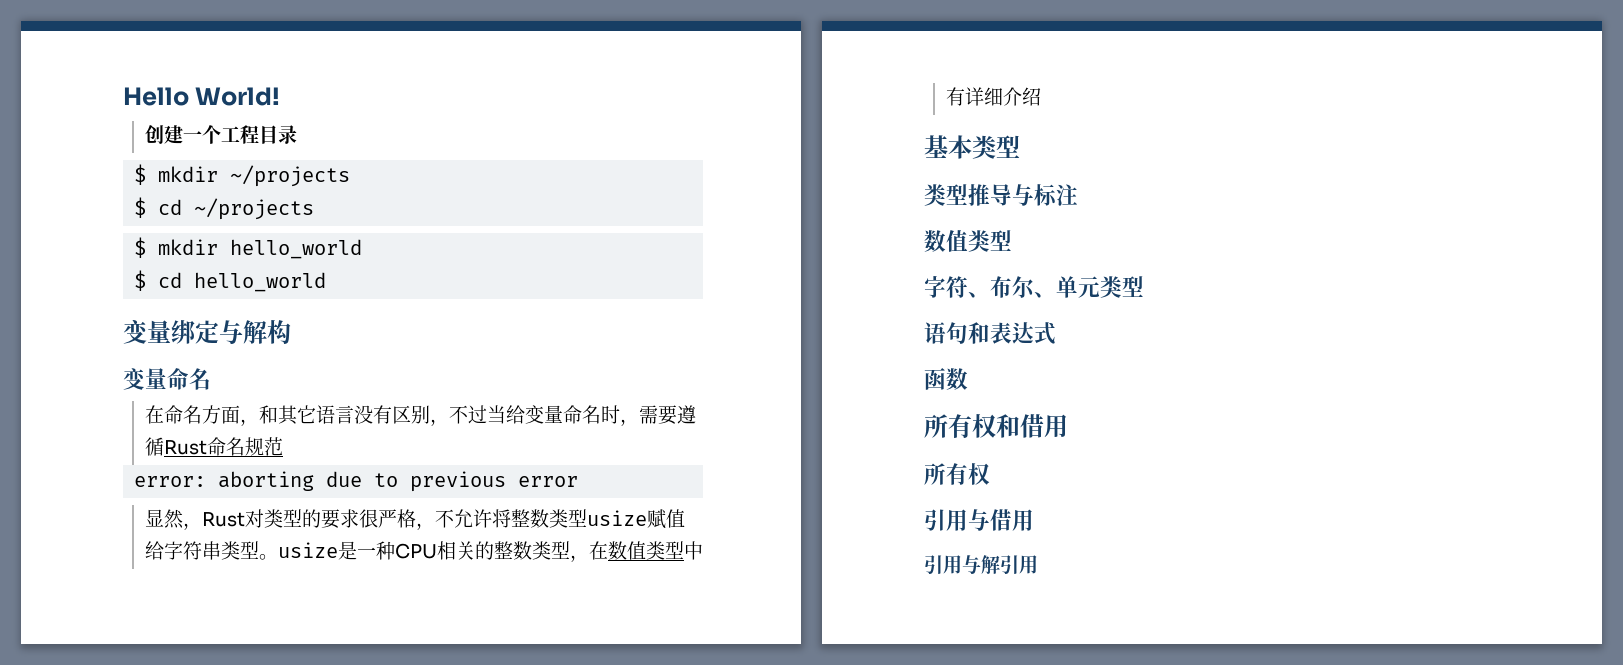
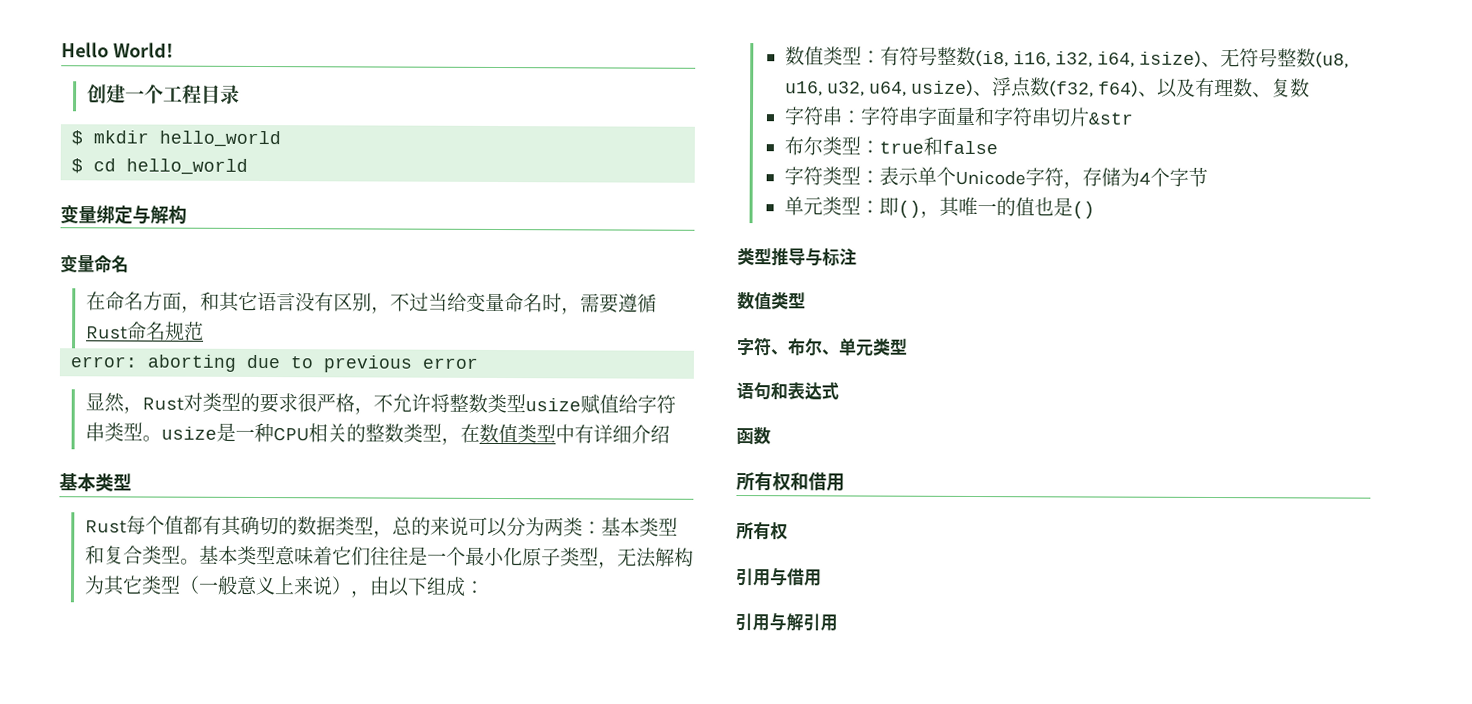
- $ mkdir ~/projects
- $ cd ~/projects
+ Rust每个值都有其确切的数据类型，总的来说可以分为两类：基本类型和复合类型。基本类型意味着它们往往是一个最小化原子类型，无法解构为其它类型（一般意义上来说），由以下组成：
+ 数值类型：有符号整数(i8, i16, i32, i64, isize)、无符号整数(u8, u16, u32, u64, usize)、浮点数(f32, f64)、以及有理数、复数
+ 字符串：字符串字面量和字符串切片&str
+ 布尔类型：true和false
+ 字符类型：表示单个Unicode字符，存储为4个字节
+ 单元类型：即()，其唯一的值也是()

